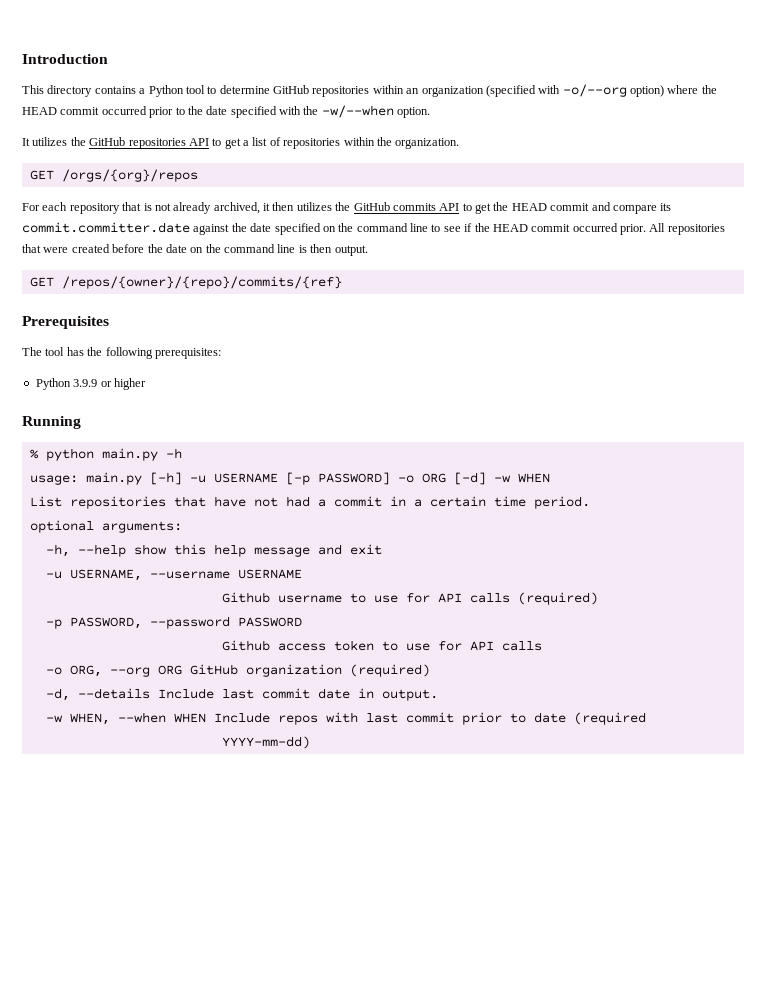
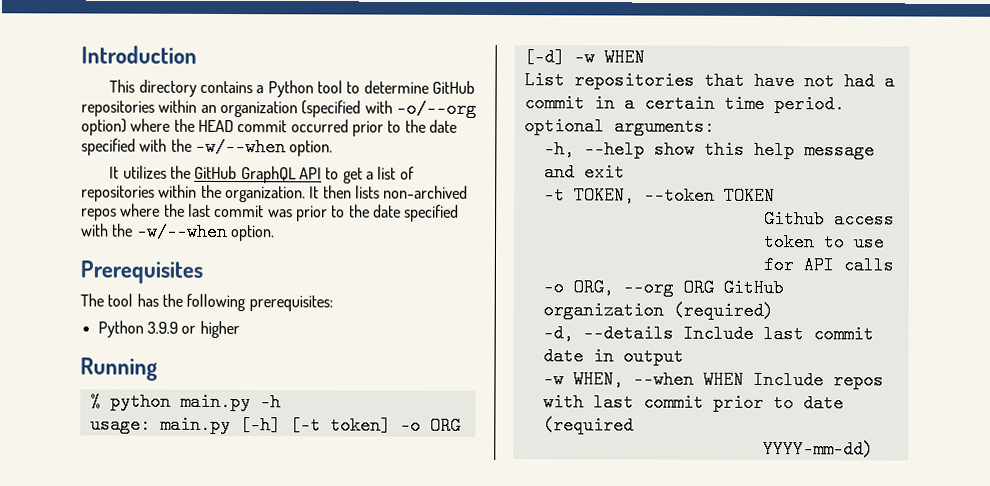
- It utilizes the GitHub repositories API to get a list of repositories within the organization.
- GET /orgs/{org}/repos
- For each repository that is not already archived, it then utilizes the GitHub commits API to get the HEAD commit and compare its commit.committer.date against the date specified on the command line to see if the HEAD commit occurred prior. All repositories that were created before the date on the command line is then output.
- GET /repos/{owner}/{repo}/commits/{ref}
+ It utilizes the GitHub GraphQL API to get a list of repositories within the organization. It then lists non-archived repos where the last commit was prior to the date specified with the -w/--when option.
- usage: main.py [-h] -u USERNAME [-p PASSWORD] -o ORG [-d] -w WHEN
+ usage: main.py [-h] [-t token] -o ORG [-d] -w WHEN
- -u USERNAME, --username USERNAME
- Github username to use for API calls (required)
- -p PASSWORD, --password PASSWORD
+ -t TOKEN, --token TOKEN
- -d, --details Include last commit date in output.
+ -d, --details Include last commit date in output

